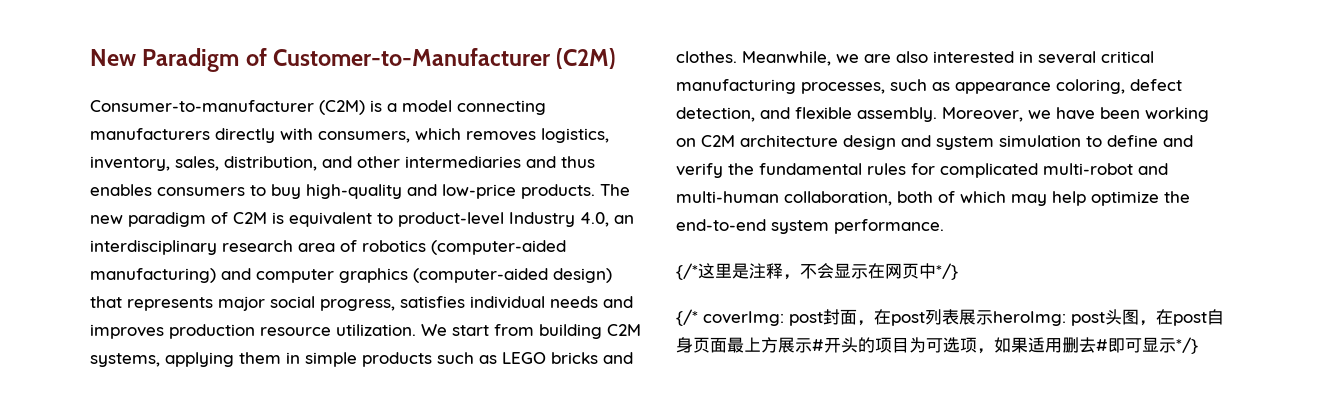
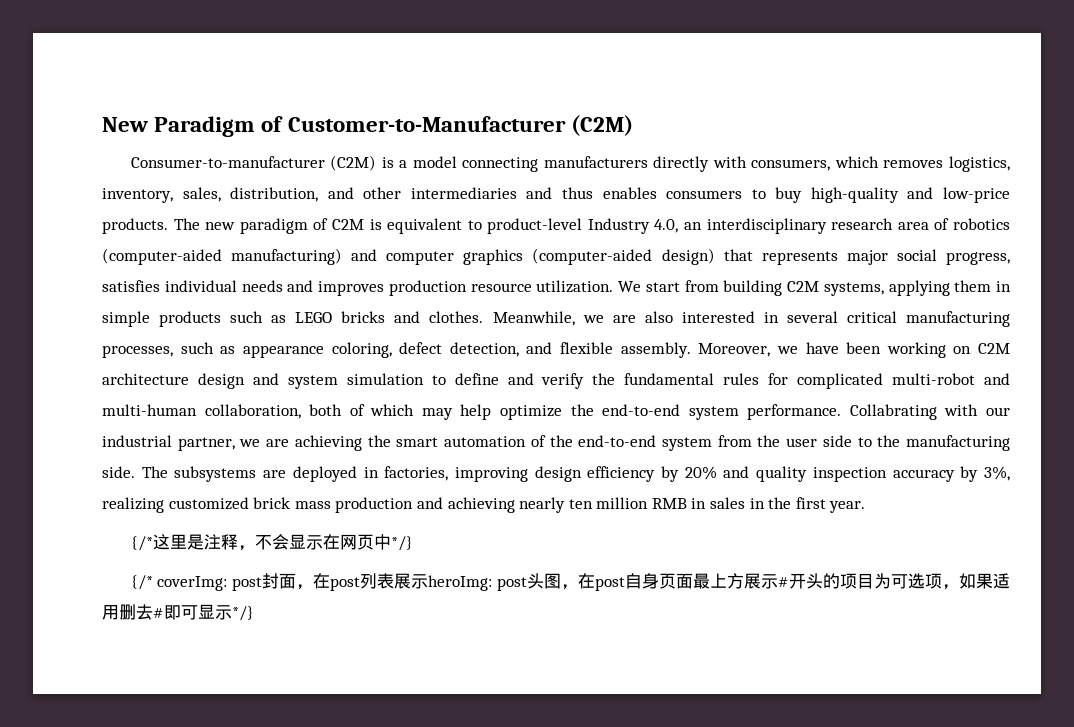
+ Collabrating with our industrial partner, we are achieving the smart automation of the end-to-end system from the user side to the manufacturing side. The subsystems are deployed in factories, improving design efficiency by 20% and quality inspection accuracy by 3%, realizing customized brick mass production and achieving nearly ten million RMB in sales in the first year.

